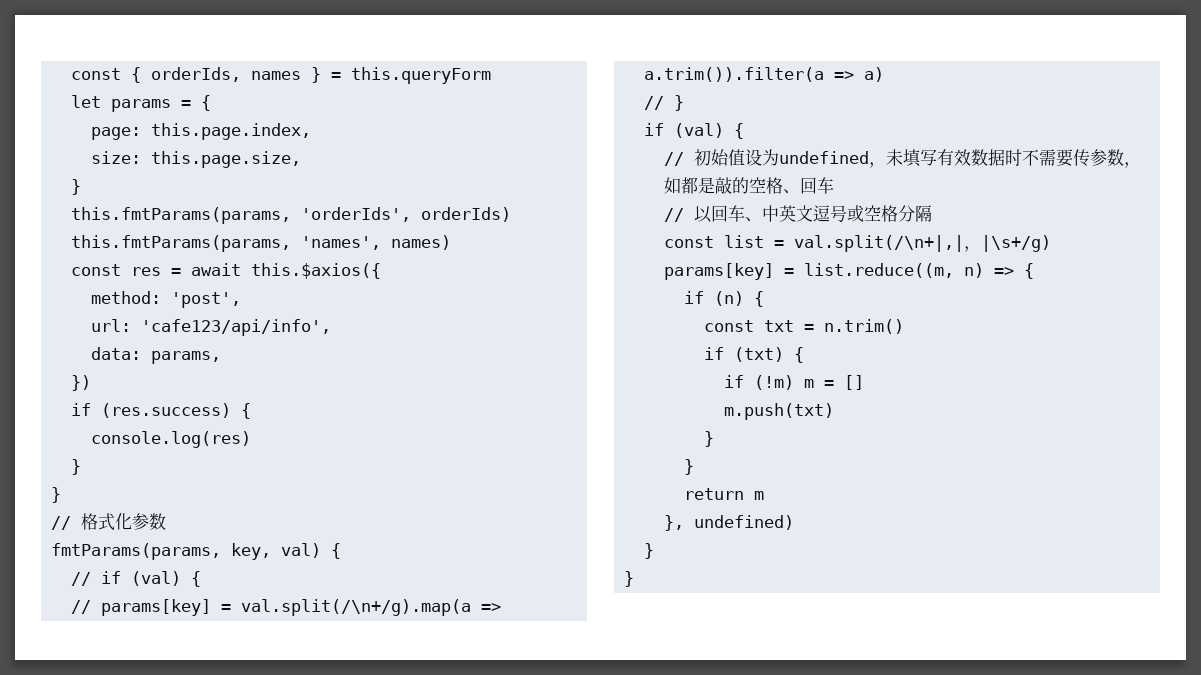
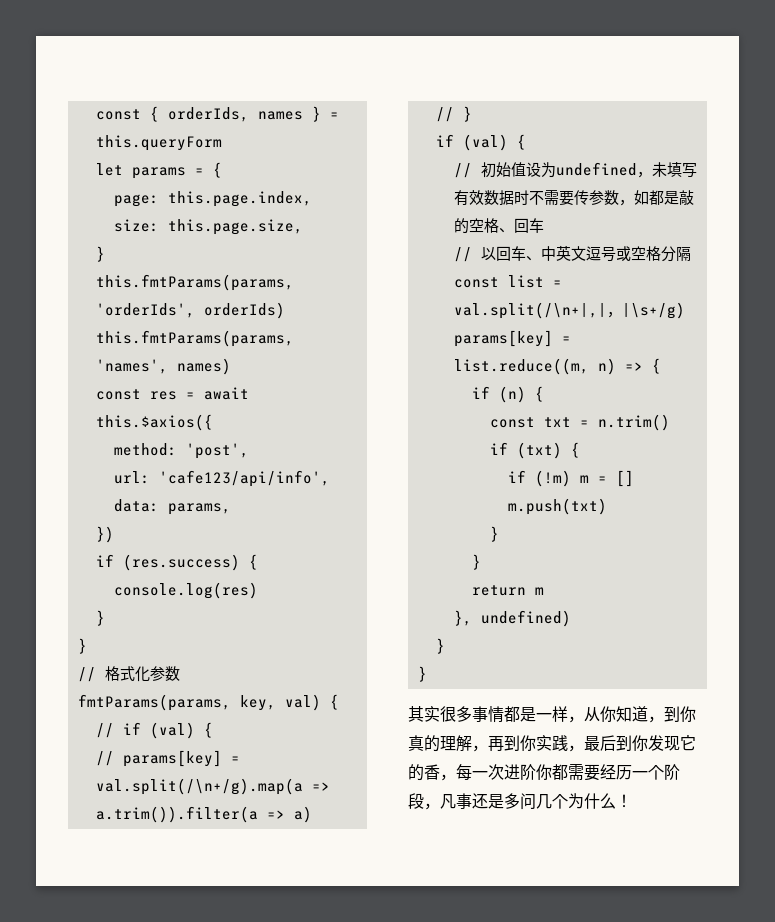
+ 其实很多事情都是一样，从你知道，到你真的理解，再到你实践，最后到你发现它的香，每一次进阶你都需要经历一个阶段，凡事还是多问几个为什么！

